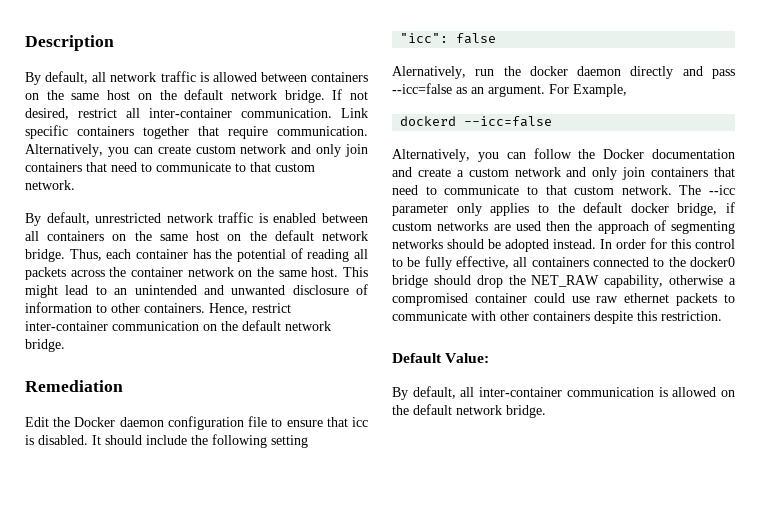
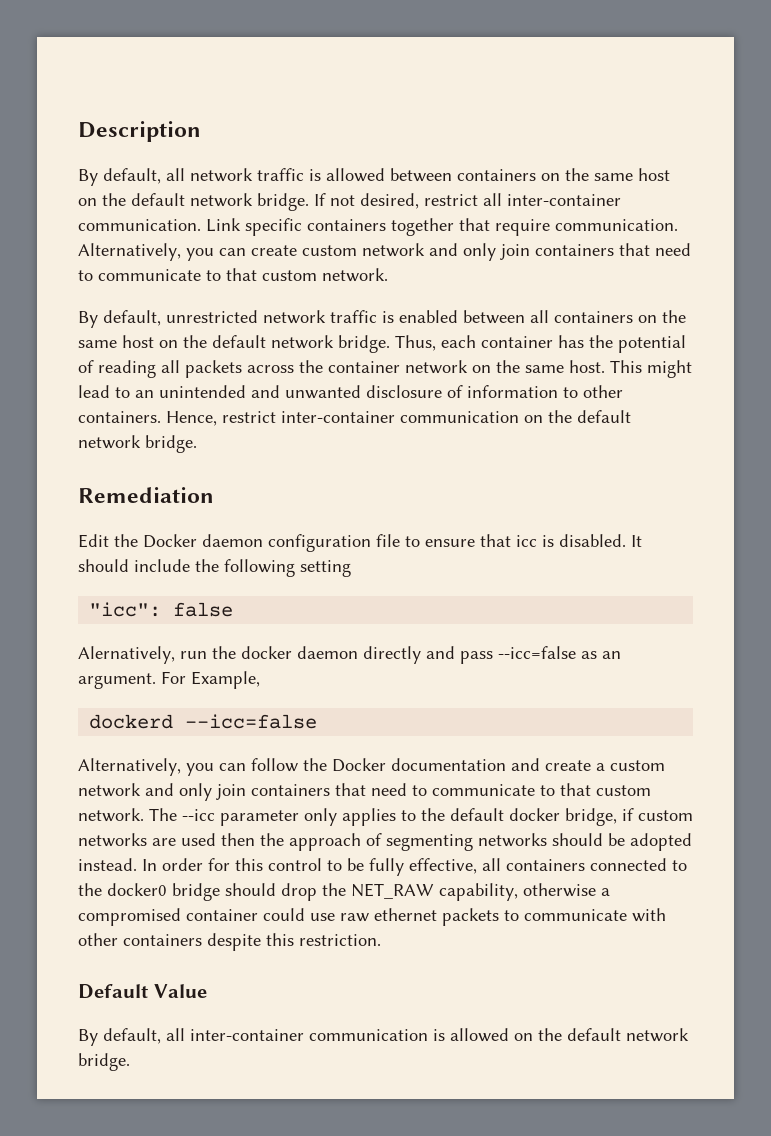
- Default Value:
+ Default Value

